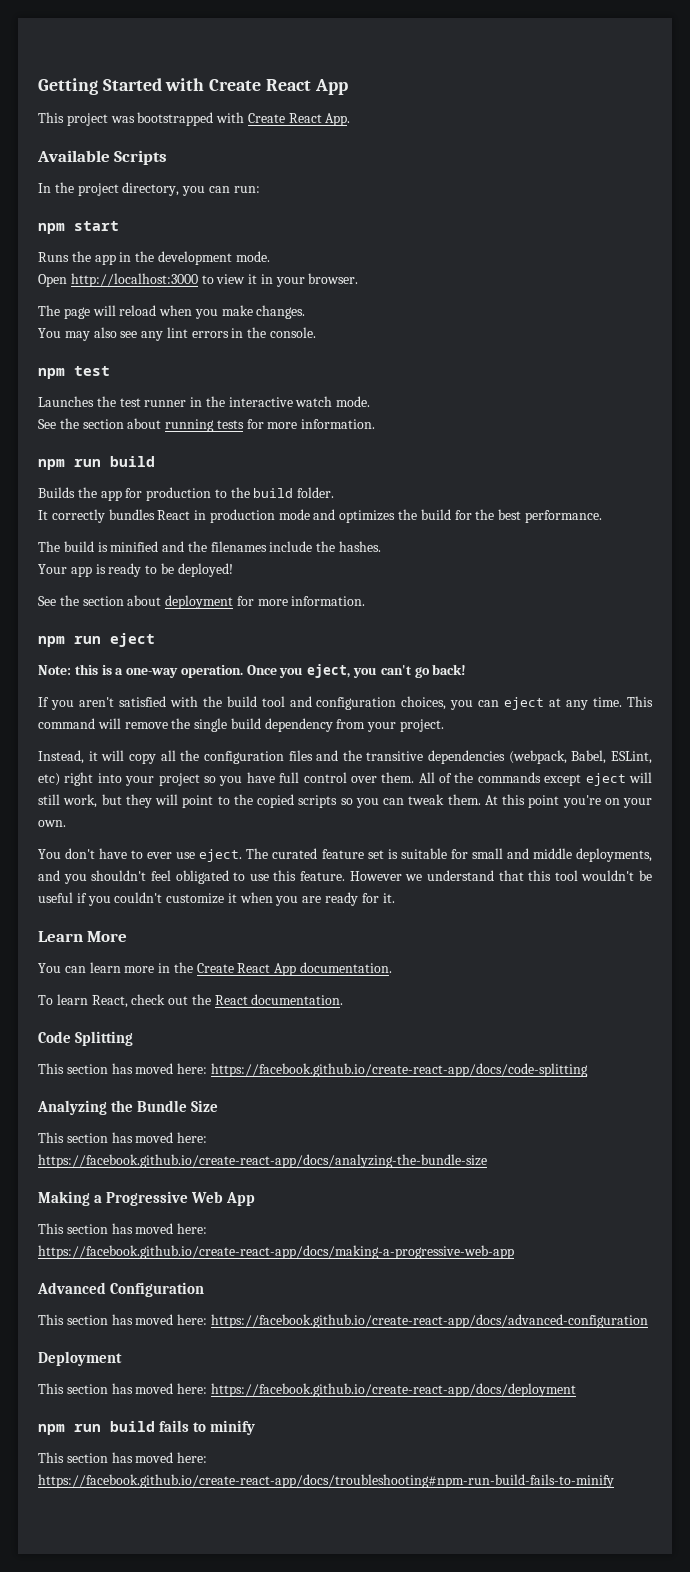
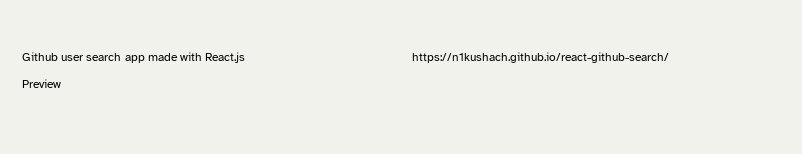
- Getting Started with Create React App
- This project was bootstrapped with Create React App.
- Available Scripts
- In the project directory, you can run:
- npm start
- Runs the app in the development mode.
- Open http://localhost:3000 to view it in your browser.
- The page will reload when you make changes.
- You may also see any lint errors in the console.
- npm test
- Launches the test runner in the interactive watch mode.
- See the section about running tests for more information.
- npm run build
- Builds the app for production to the build folder.
- It correctly bundles React in production mode and optimizes the build for the best performance.
- The build is minified and the filenames include the hashes.
- Your app is ready to be deployed!
- See the section about deployment for more information.
- npm run eject
- Note: this is a one-way operation. Once you eject, you can't go back!
- If you aren't satisfied with the build tool and configuration choices, you can eject at any time. This command will remove the single build dependency from your project.
- Instead, it will copy all the configuration files and the transitive dependencies (webpack, Babel, ESLint, etc) right into your project so you have full control over them. All of the commands except eject will still work, but they will point to the copied scripts so you can tweak them. At this point you're on your own.
- You don't have to ever use eject. The curated feature set is suitable for small and middle deployments, and you shouldn't feel obligated to use this feature. However we understand that this tool wouldn't be useful if you couldn't customize it when you are ready for it.
- Learn More
- You can learn more in the Create React App documentation.
- To learn React, check out the React documentation.
- Code Splitting
- This section has moved here: https://facebook.github.io/create-react-app/docs/code-splitting
- Analyzing the Bundle Size
- This section has moved here: https://facebook.github.io/create-react-app/docs/analyzing-the-bundle-size
- Making a Progressive Web App
- This section has moved here: https://facebook.github.io/create-react-app/docs/making-a-progressive-web-app
- Advanced Configuration
- This section has moved here: https://facebook.github.io/create-react-app/docs/advanced-configuration
- Deployment
- This section has moved here: https://facebook.github.io/create-react-app/docs/deployment
- npm run build fails to minify
- This section has moved here: https://facebook.github.io/create-react-app/docs/troubleshooting#npm-run-build-fails-to-minify
+ Github user search app made with React.js
+ Preview
+ https://n1kushach.github.io/react-github-search/

